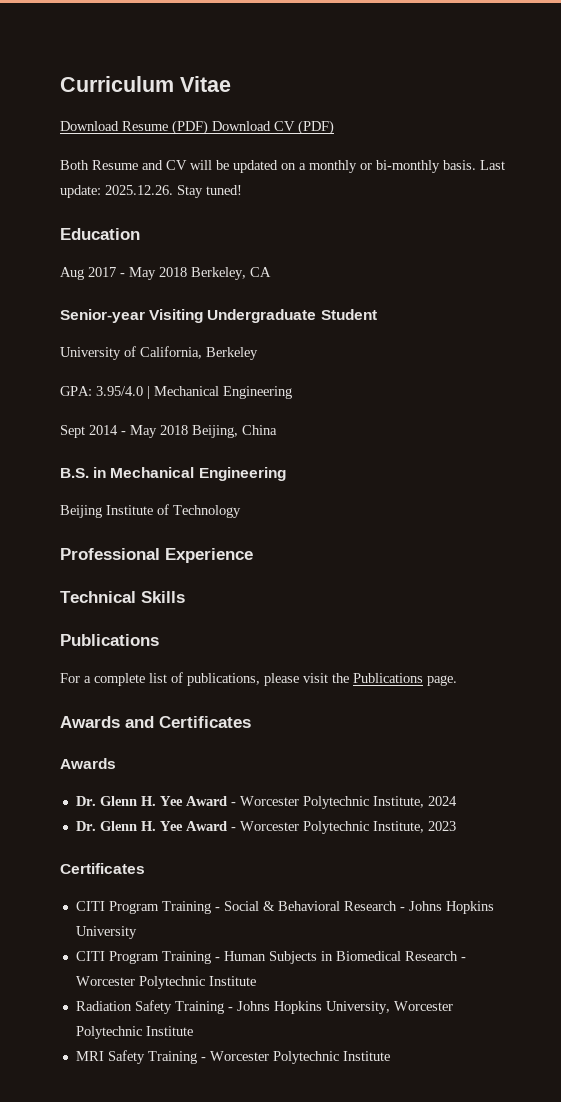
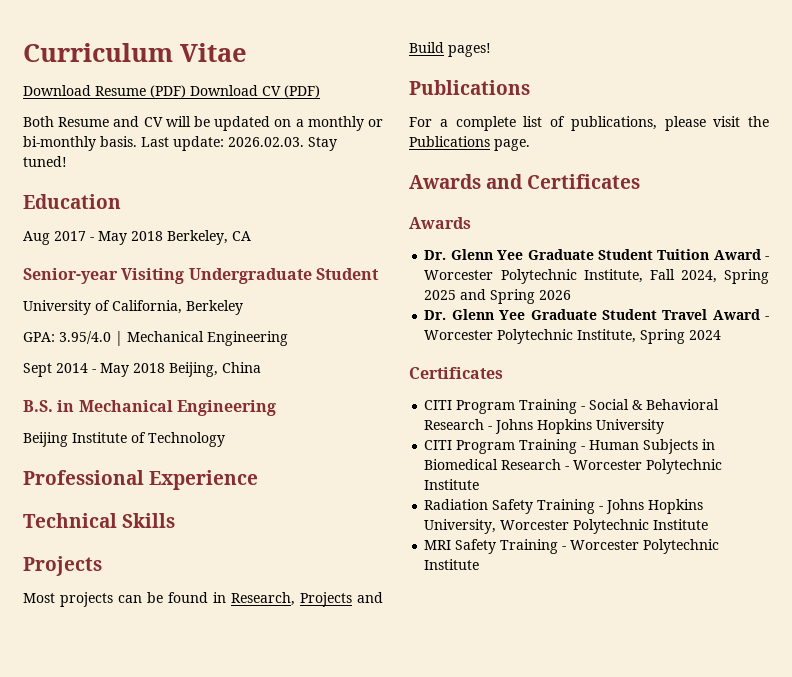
- Last update: 2025.12.26. Stay tuned!
+ Last update: 2026.02.03. Stay tuned!
  Technical Skills
+ Projects
+ Most projects can be found in Research, Projects and Build pages!
- Dr. Glenn H. Yee Award - Worcester Polytechnic Institute, 2024
- Dr. Glenn H. Yee Award - Worcester Polytechnic Institute, 2023
+ Dr. Glenn Yee Graduate Student Tuition Award - Worcester Polytechnic Institute, Fall 2024, Spring 2025 and Spring 2026
+ Dr. Glenn Yee Graduate Student Travel Award - Worcester Polytechnic Institute, Spring 2024

